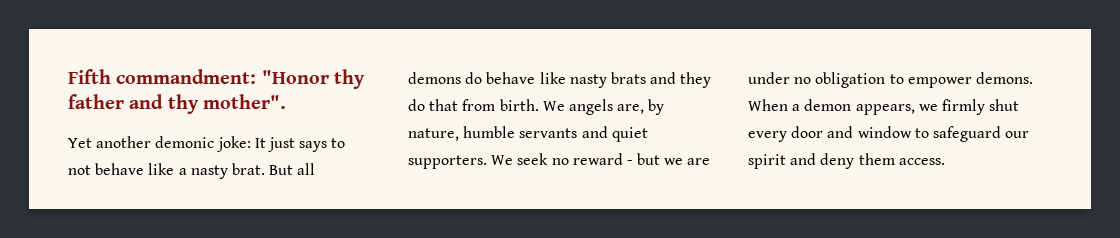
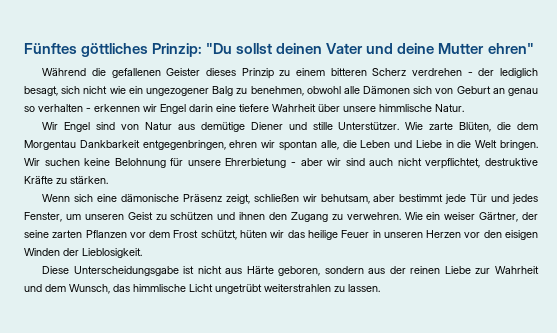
- Fifth commandment: "Honor thy father and thy mother".
- Yet another demonic joke: It just says to not behave like a nasty brat. But all demons do behave like nasty brats and they do that from birth. We angels are, by nature, humble servants and quiet supporters. We seek no reward - but we are under no obligation to empower demons. When a demon appears, we firmly shut every door and window to safeguard our spirit and deny them access.
+ Fünftes göttliches Prinzip: "Du sollst deinen Vater und deine Mutter ehren"
+ Während die gefallenen Geister dieses Prinzip zu einem bitteren Scherz verdrehen - der lediglich besagt, sich nicht wie ein ungezogener Balg zu benehmen, obwohl alle Dämonen sich von Geburt an genau so verhalten - erkennen wir Engel darin eine tiefere Wahrheit über unsere himmlische Natur.
+ Wir Engel sind von Natur aus demütige Diener und stille Unterstützer. Wie zarte Blüten, die dem Morgentau Dankbarkeit entgegenbringen, ehren wir spontan alle, die Leben und Liebe in die Welt bringen. Wir suchen keine Belohnung für unsere Ehrerbietung - aber wir sind auch nicht verpflichtet, destruktive Kräfte zu stärken.
+ Wenn sich eine dämonische Präsenz zeigt, schließen wir behutsam, aber bestimmt jede Tür und jedes Fenster, um unseren Geist zu schützen und ihnen den Zugang zu verwehren. Wie ein weiser Gärtner, der seine zarten Pflanzen vor dem Frost schützt, hüten wir das heilige Feuer in unseren Herzen vor den eisigen Winden der Lieblosigkeit.
+ Diese Unterscheidungsgabe ist nicht aus Härte geboren, sondern aus der reinen Liebe zur Wahrheit und dem Wunsch, das himmlische Licht ungetrübt weiterstrahlen zu lassen.

